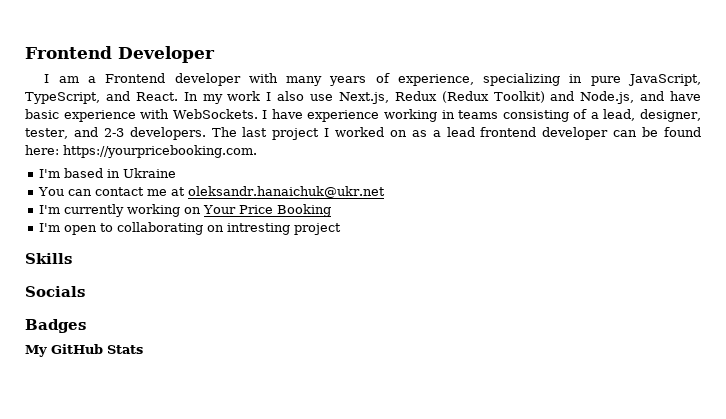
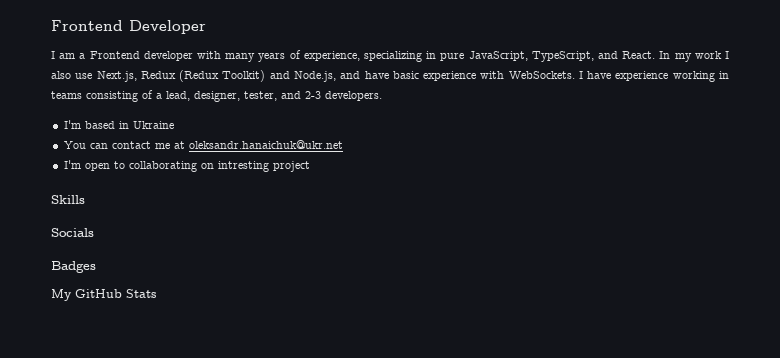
- The last project I worked on as a lead frontend developer can be found here: https://yourpricebooking.com.
- I'm currently working on Your Price Booking

